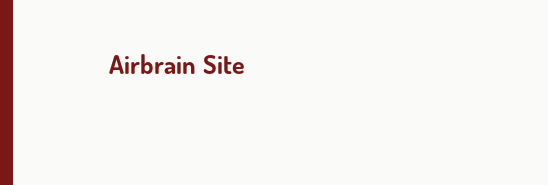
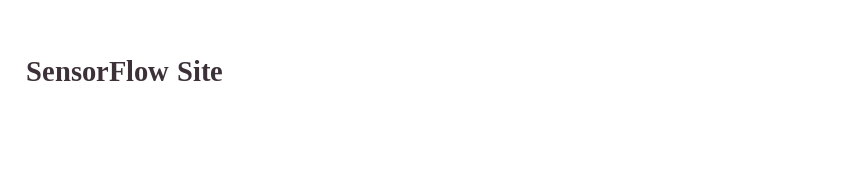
- Airbrain Site
+ SensorFlow Site

